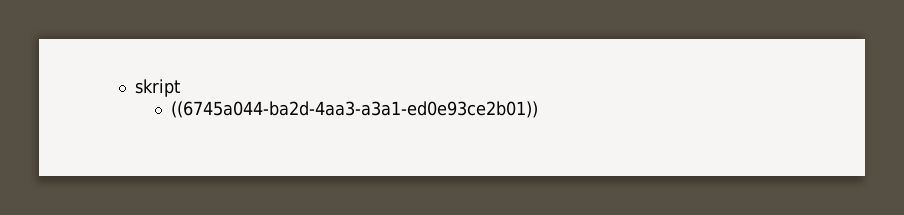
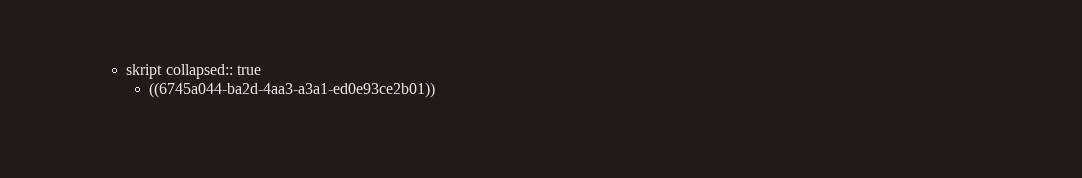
- skript
+ skript collapsed:: true

